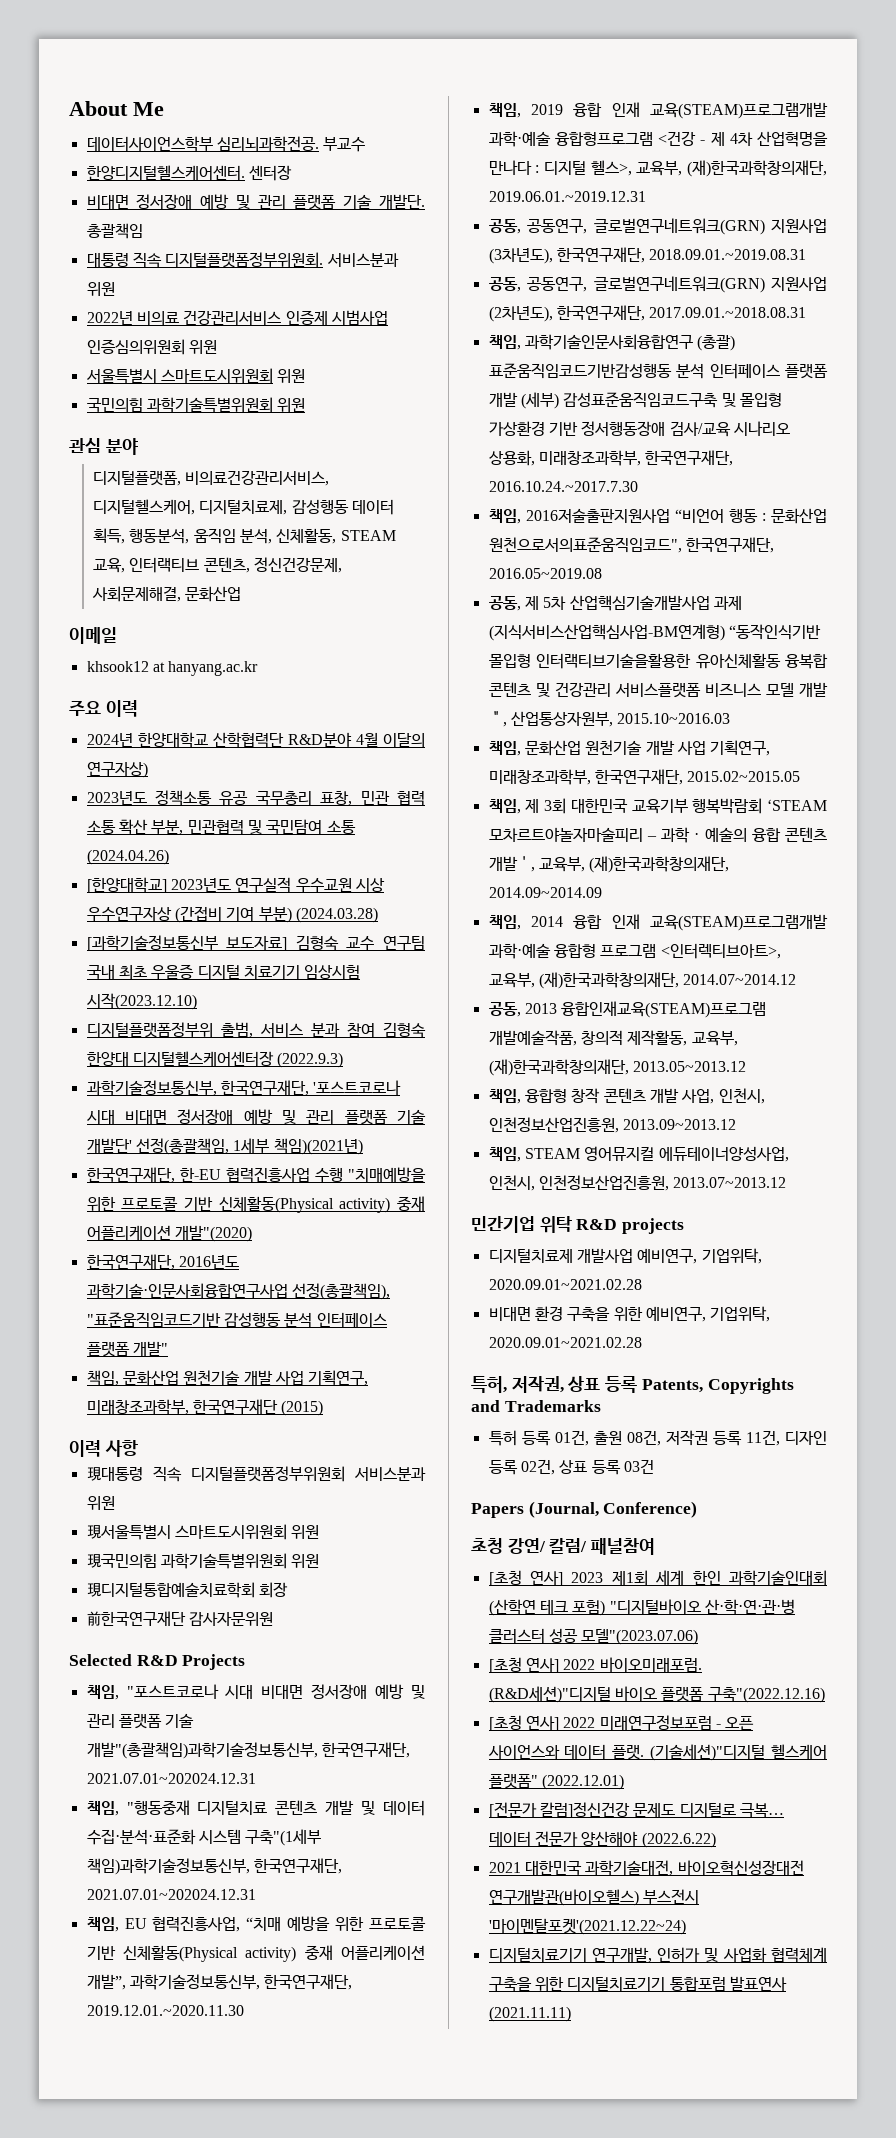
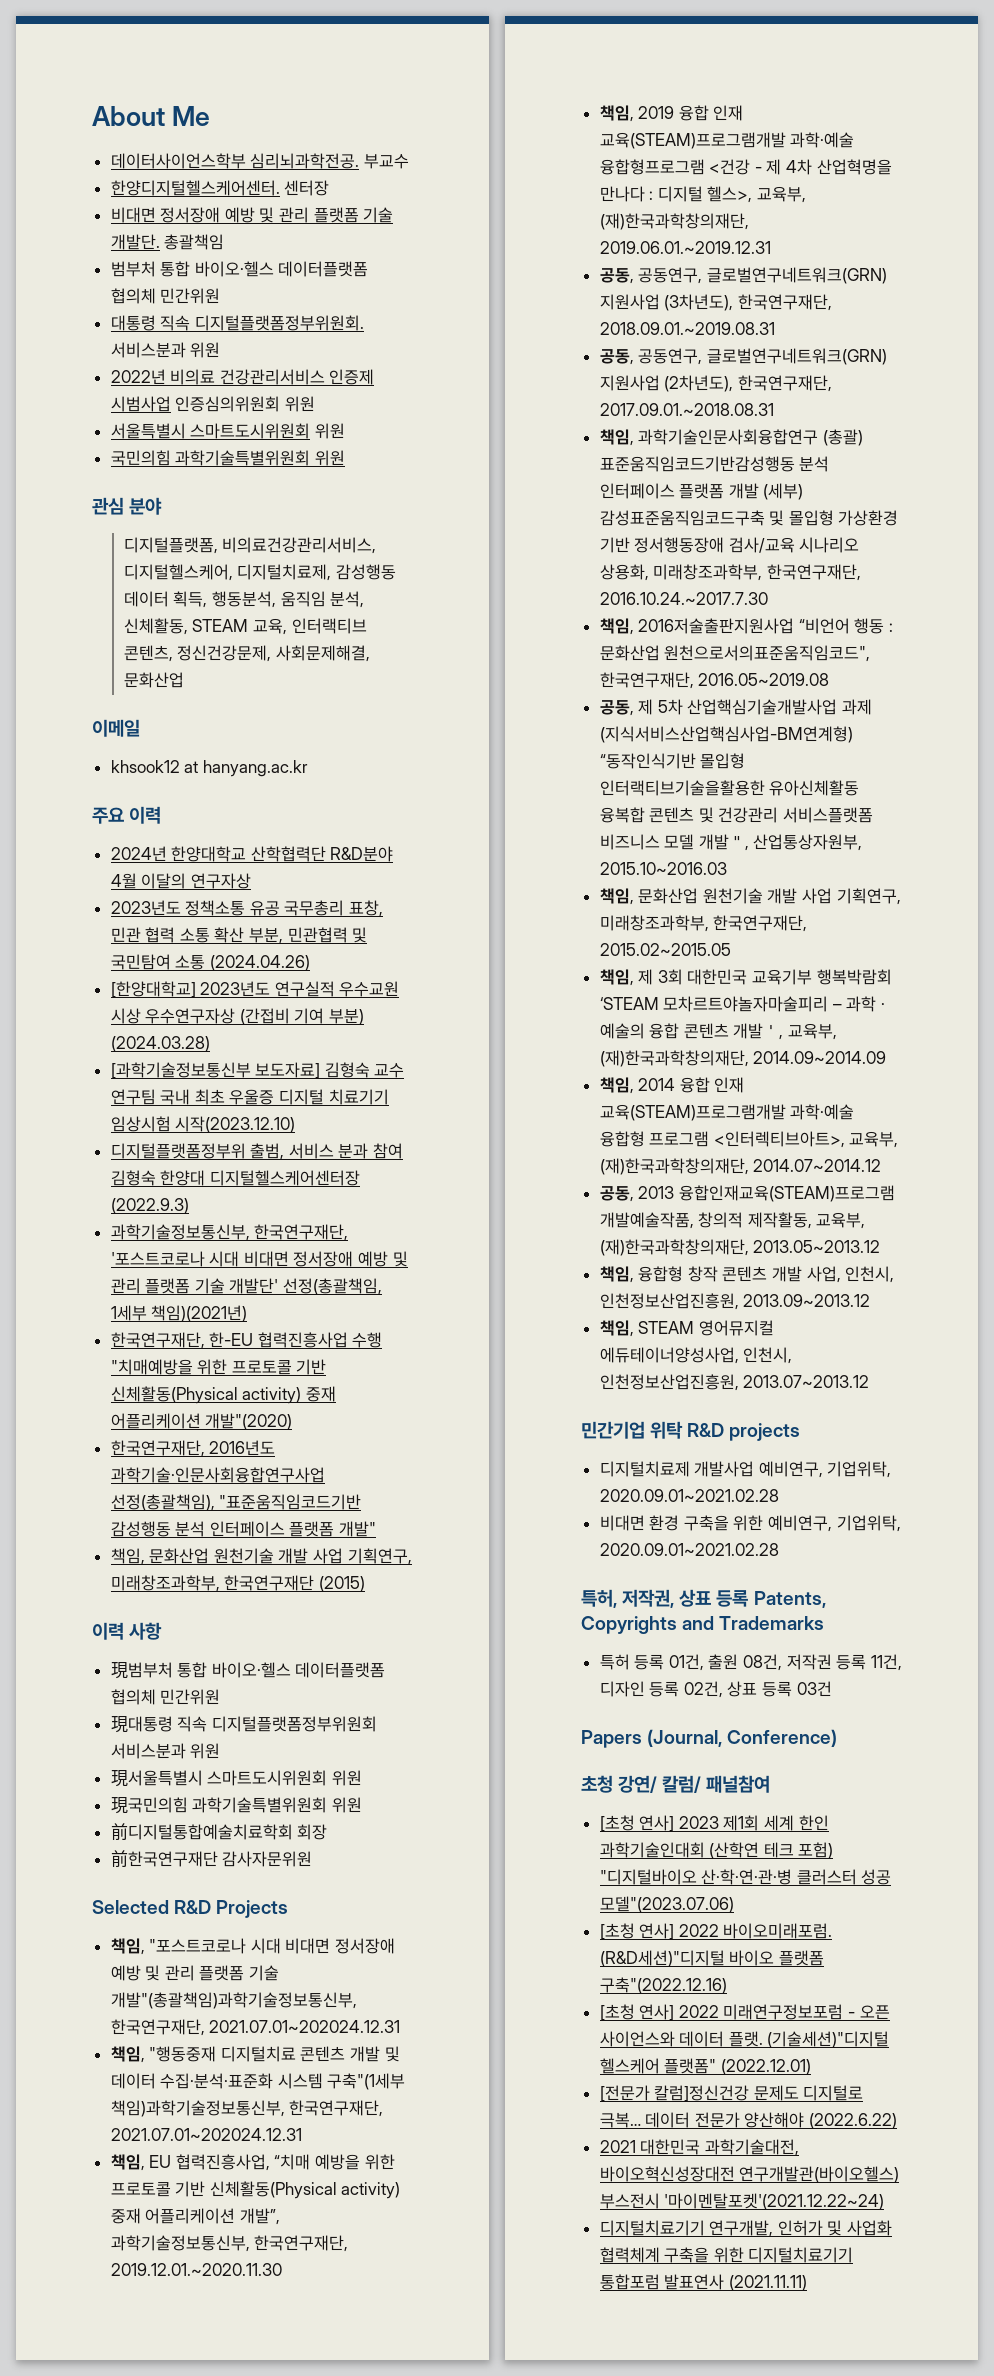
  총괄책임
+ 범부처 통합 바이오·헬스 데이터플랫폼 협의체 민간위원
- 2024년 한양대학교 산학협력단 R&D분야 4월 이달의 연구자상)
+ 2024년 한양대학교 산학협력단 R&D분야 4월 이달의 연구자상
+ 現범부처 통합 바이오·헬스 데이터플랫폼 협의체 민간위원
- 現디지털통합예술치료학회 회장
+ 前디지털통합예술치료학회 회장

